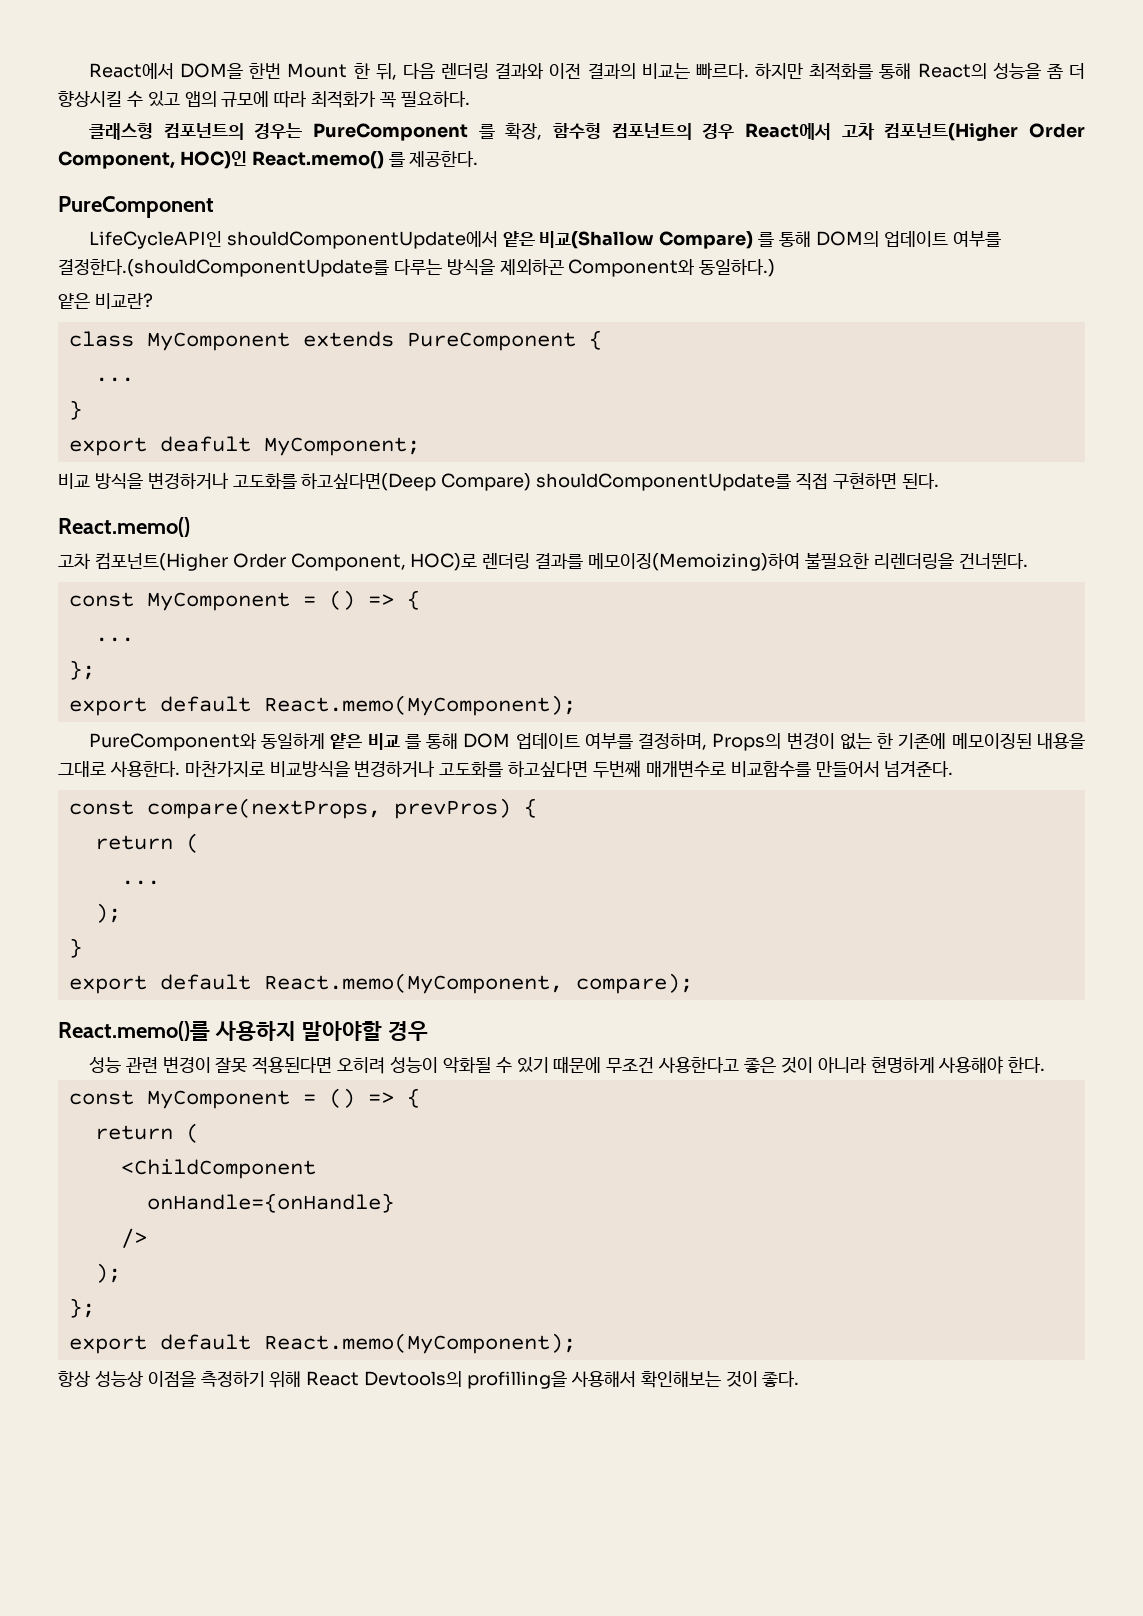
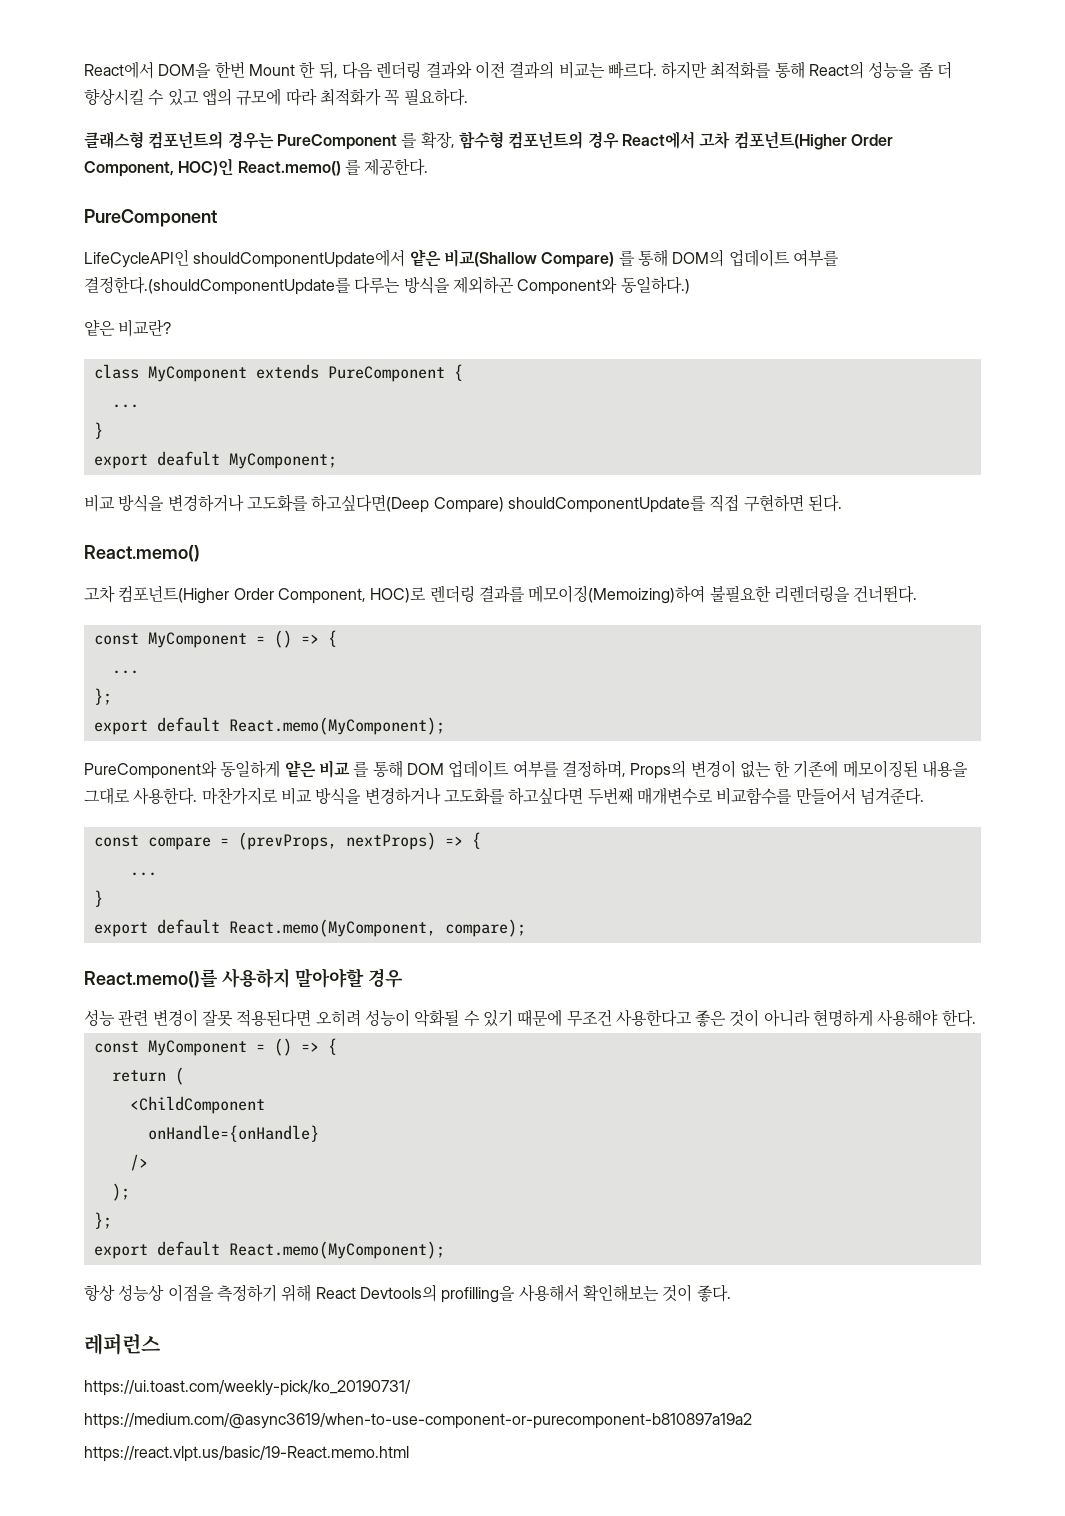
- 마찬가지로 비교방식을 변경하거나 고도화를 하고싶다면 두번째 매개변수로 비교함수를 만들어서 넘겨준다.
+ 마찬가지로 비교 방식을 변경하거나 고도화를 하고싶다면 두번째 매개변수로 비교함수를 만들어서 넘겨준다.
- const compare(nextProps, prevPros) {
- return (
+ const compare = (prevProps, nextProps) => {
  ...
- );
+ 레퍼런스
+ https://ui.toast.com/weekly-pick/ko_20190731/
+ https://medium.com/@async3619/when-to-use-component-or-purecomponent-b810897a19a2
+ https://react.vlpt.us/basic/19-React.memo.html

